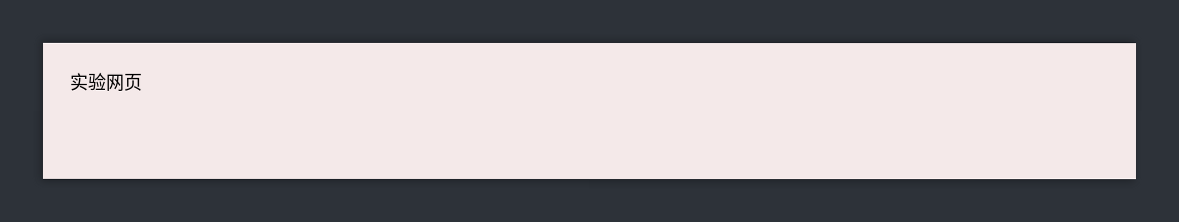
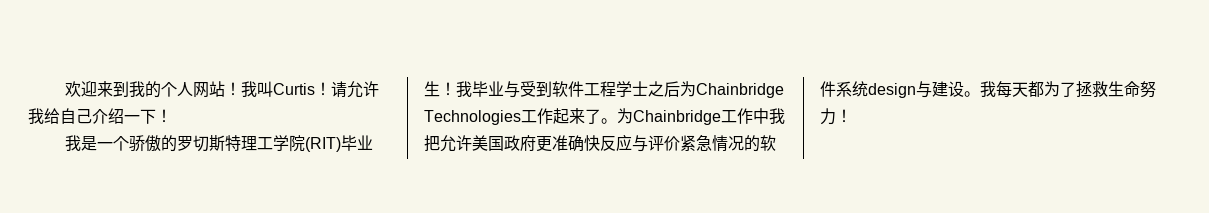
- 实验网页
+ 欢迎来到我的个人网站！我叫Curtis！请允许我给自己介绍一下！
+ 我是一个骄傲的罗切斯特理工学院(RIT)毕业生！我毕业与受到软件工程学士之后为Chainbridge Technologies工作起来了。为Chainbridge工作中我把允许美国政府更准确快反应与评价紧急情况的软件系统design与建设。我每天都为了拯救生命努力！

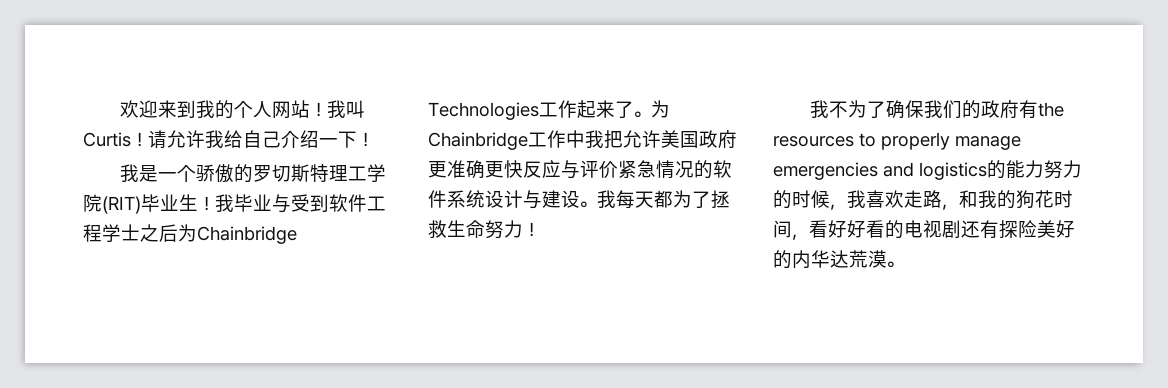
- 为Chainbridge工作中我把允许美国政府更准确快反应与评价紧急情况的软件系统design与建设。
+ 为Chainbridge工作中我把允许美国政府更准确更快反应与评价紧急情况的软件系统设计与建设。
+ 我不为了确保我们的政府有the resources to properly manage emergencies and logistics的能力努力的时候，我喜欢走路，和我的狗花时间，看好好看的电视剧还有探险美好的内华达荒漠。

